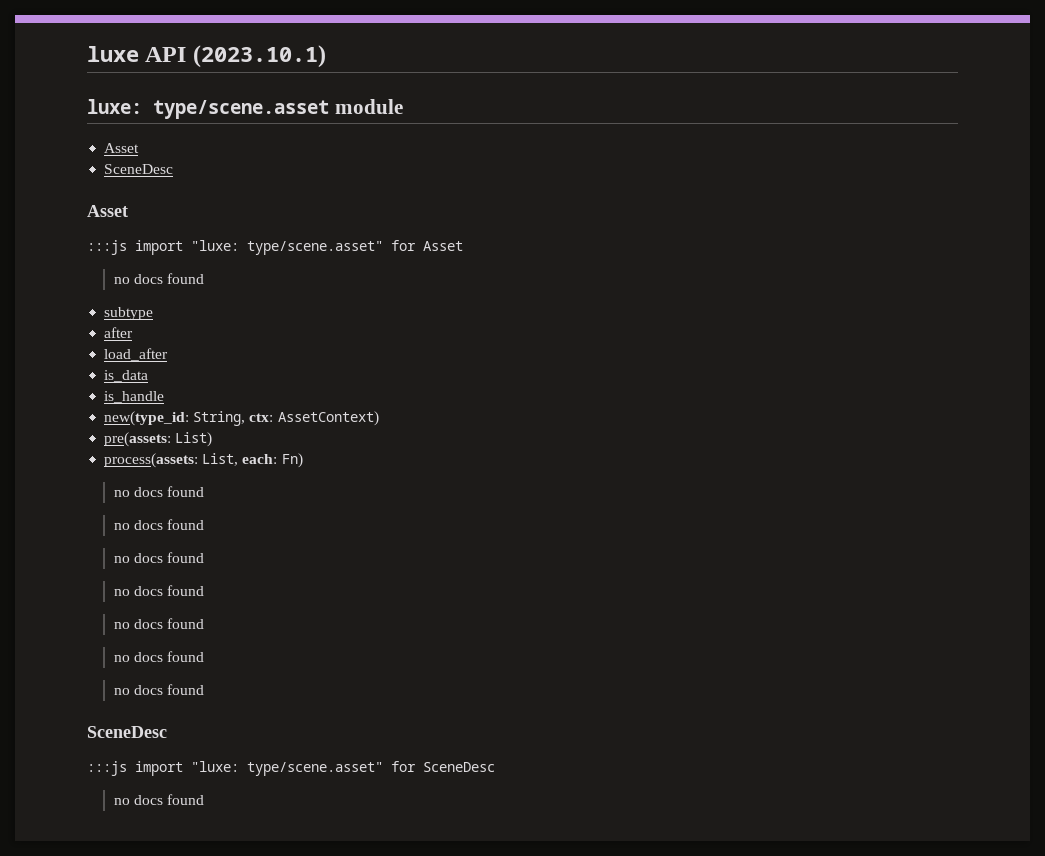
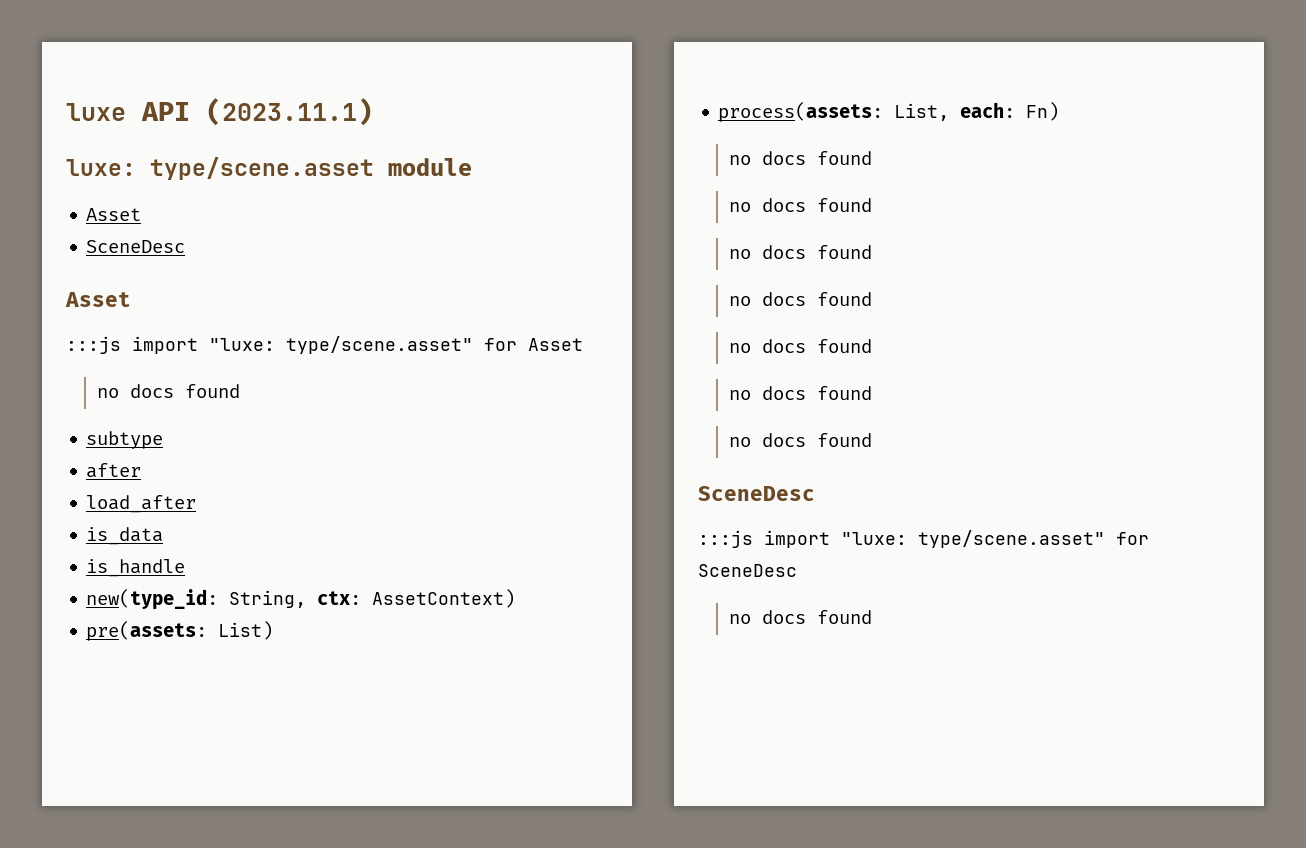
- luxe API (2023.10.1)
+ luxe API (2023.11.1)

